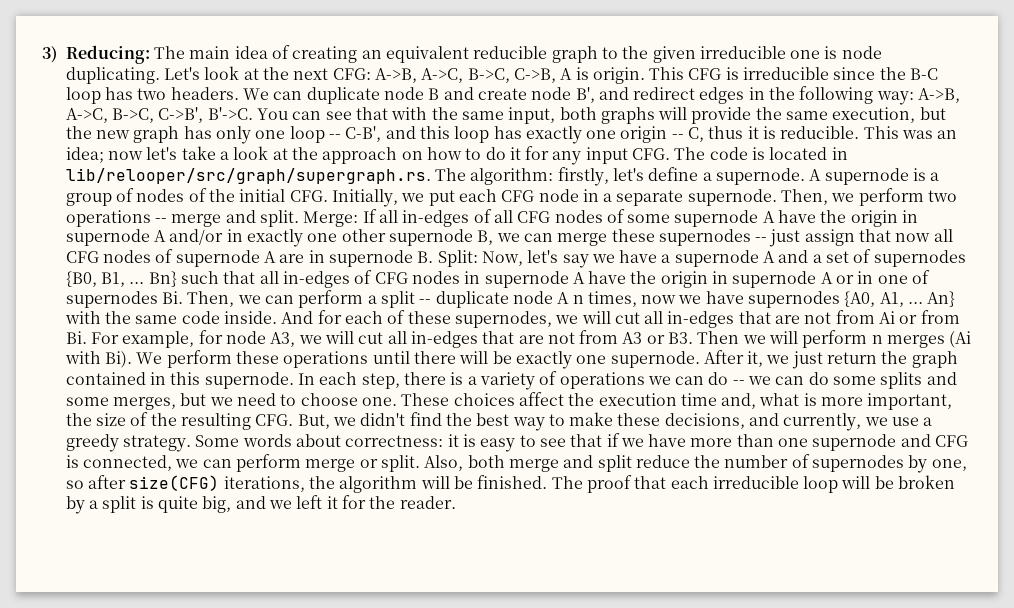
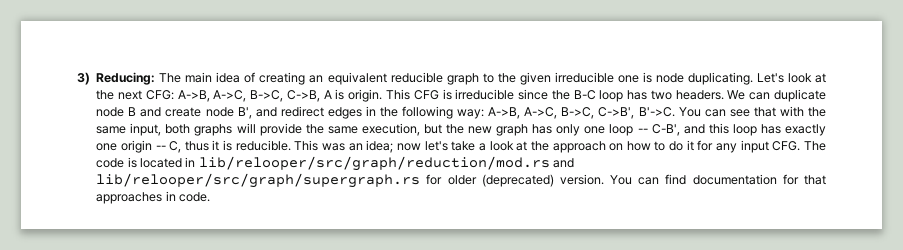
- This was an idea; now let's take a look at the approach on how to do it for any input CFG. The code is located in lib/relooper/src/graph/supergraph.rs. The algorithm: firstly, let's define a supernode. A supernode is a group of nodes of the initial CFG. Initially, we put each CFG node in a separate supernode. Then, we perform two operations -- merge and split. Merge: If all in-edges of all CFG nodes of some supernode A have the origin in supernode A and/or in exactly one other supernode B, we can merge these supernodes -- just assign that now all CFG nodes of supernode A are in supernode B. Split: Now, let's say we have a supernode A and a set of supernodes {B0, B1, ... Bn} such that all in-edges of CFG nodes in supernode A have the origin in supernode A or in one of supernodes Bi. Then, we can perform a split -- duplicate node A n times, now we have supernodes {A0, A1, ... An} with the same code inside. And for each of these supernodes, we will cut all in-edges that are not from Ai or from Bi. For example, for node A3, we will cut all in-edges that are not from A3 or B3. Then we will perform n merges (Ai with Bi). We perform these operations until there will be exactly one supernode. After it, we just return the graph contained in this supernode. In each step, there is a variety of operations we can do -- we can do some splits and some merges, but we need to choose one. These choices affect the execution time and, what is more important, the size of the resulting CFG. But, we didn't find the best way to make these decisions, and currently, we use a greedy strategy. Some words about correctness: it is easy to see that if we have more than one supernode and CFG is connected, we can perform merge or split. Also, both merge and split reduce the number of supernodes by one, so after size(CFG) iterations, the algorithm will be finished. The proof that each irreducible loop will be broken by a split is quite big, and we left it for the reader.
+ This was an idea; now let's take a look at the approach on how to do it for any input CFG. The code is located in lib/relooper/src/graph/reduction/mod.rs and lib/relooper/src/graph/supergraph.rs for older (deprecated) version. You can find documentation for that approaches in code.

